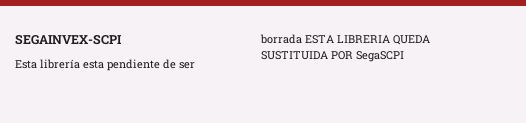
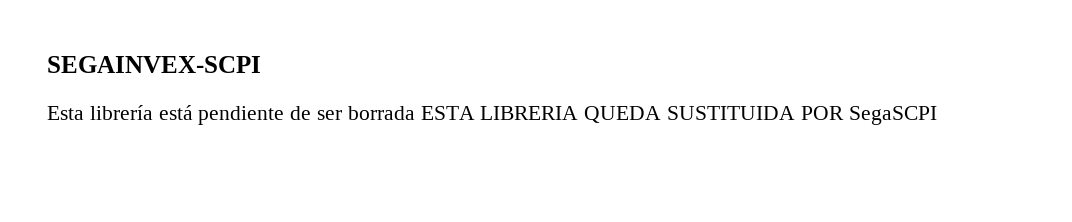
- Esta librería esta pendiente de ser borrada ESTA LIBRERIA QUEDA SUSTITUIDA POR SegaSCPI
+ Esta librería está pendiente de ser borrada ESTA LIBRERIA QUEDA SUSTITUIDA POR SegaSCPI

